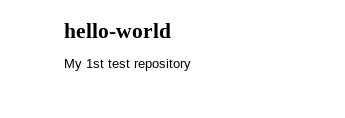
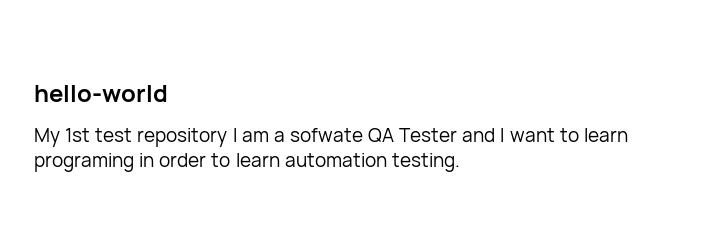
- My 1st test repository
+ My 1st test repository I am a sofwate QA Tester and I want to learn programing in order to learn automation testing.

